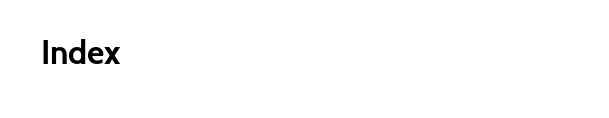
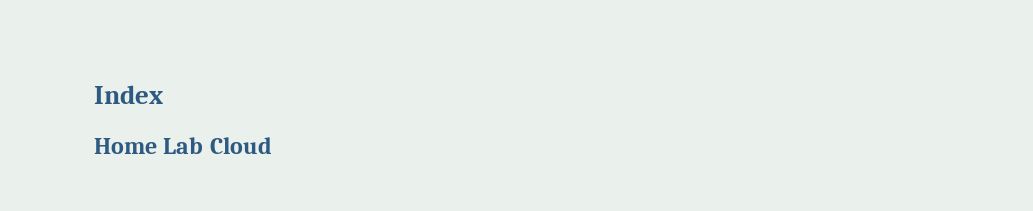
+ Home Lab Cloud

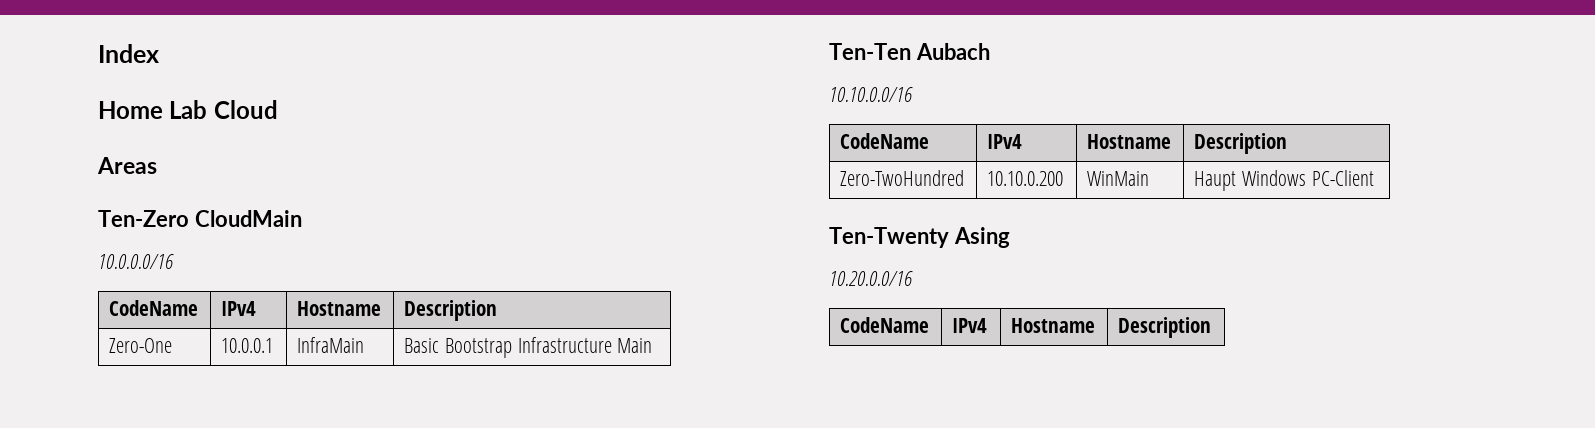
+ Areas
+ Ten-Zero CloudMain
+ 10.0.0.0/16
+ CodeName | IPv4 | Hostname | Description
+ Zero-One | 10.0.0.1 | InfraMain | Basic Bootstrap Infrastructure Main
+ Ten-Ten Aubach
+ 10.10.0.0/16
+ CodeName | IPv4 | Hostname | Description
+ Zero-TwoHundred | 10.10.0.200 | WinMain | Haupt Windows PC-Client
+ Ten-Twenty Asing
+ 10.20.0.0/16
+ CodeName | IPv4 | Hostname | Description

